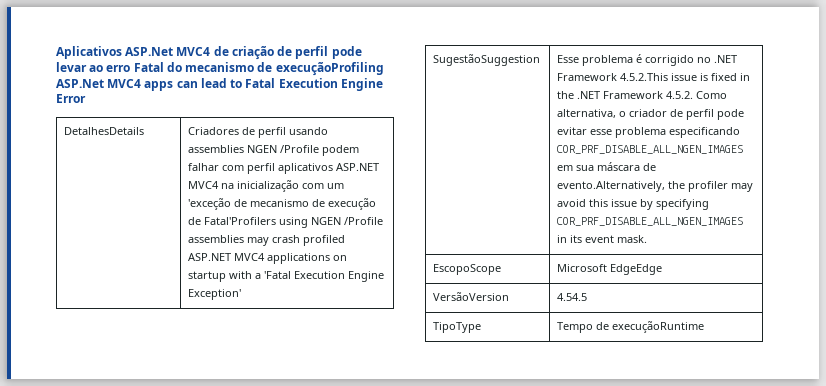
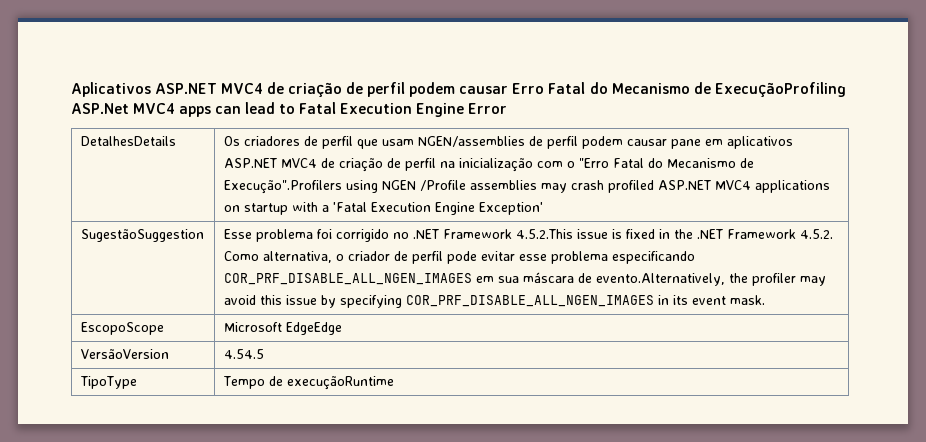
- Aplicativos ASP.Net MVC4 de criação de perfil pode levar ao erro Fatal do mecanismo de execuçãoProfiling ASP.Net MVC4 apps can lead to Fatal Execution Engine Error
+ Aplicativos ASP.NET MVC4 de criação de perfil podem causar Erro Fatal do Mecanismo de ExecuçãoProfiling ASP.Net MVC4 apps can lead to Fatal Execution Engine Error
- Criadores de perfil usando assemblies NGEN /Profile podem falhar com perfil aplicativos ASP.NET MVC4 na inicialização com um 'exceção de mecanismo de execução de Fatal'Profilers using NGEN /Profile assemblies may crash profiled ASP.NET MVC4 applications on startup with a 'Fatal Execution Engine Exception'
+ Os criadores de perfil que usam NGEN/assemblies de perfil podem causar pane em aplicativos ASP.NET MVC4 de criação de perfil na inicialização com o "Erro Fatal do Mecanismo de Execução".Profilers using NGEN /Profile assemblies may crash profiled ASP.NET MVC4 applications on startup with a 'Fatal Execution Engine Exception'
- Esse problema é corrigido no .NET Framework 4.5.2.This issue is fixed in the .NET Framework 4.5.2. Como alternativa, o criador de perfil pode evitar esse problema especificando COR_PRF_DISABLE_ALL_NGEN_IMAGES em sua máscara de evento.Alternatively, the profiler may avoid this issue by specifying COR_PRF_DISABLE_ALL_NGEN_IMAGES in its event mask.
+ Esse problema foi corrigido no .NET Framework 4.5.2.This issue is fixed in the .NET Framework 4.5.2. Como alternativa, o criador de perfil pode evitar esse problema especificando COR_PRF_DISABLE_ALL_NGEN_IMAGES em sua máscara de evento.Alternatively, the profiler may avoid this issue by specifying COR_PRF_DISABLE_ALL_NGEN_IMAGES in its event mask.

